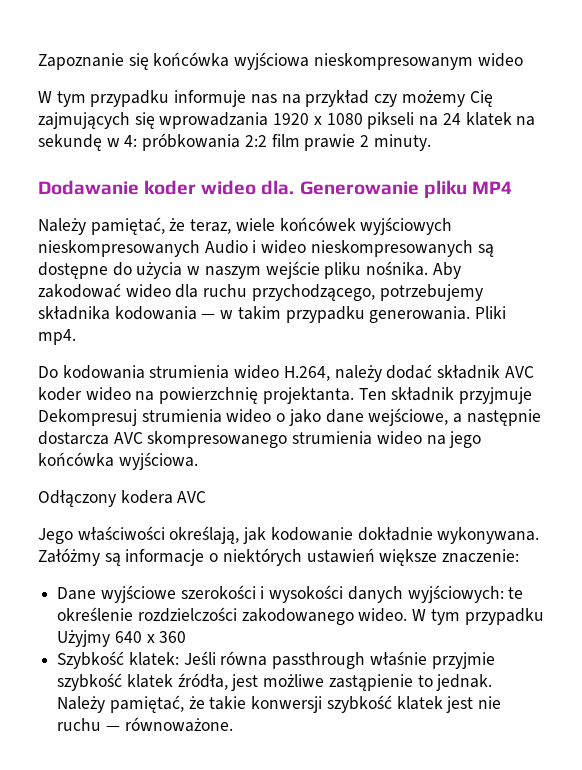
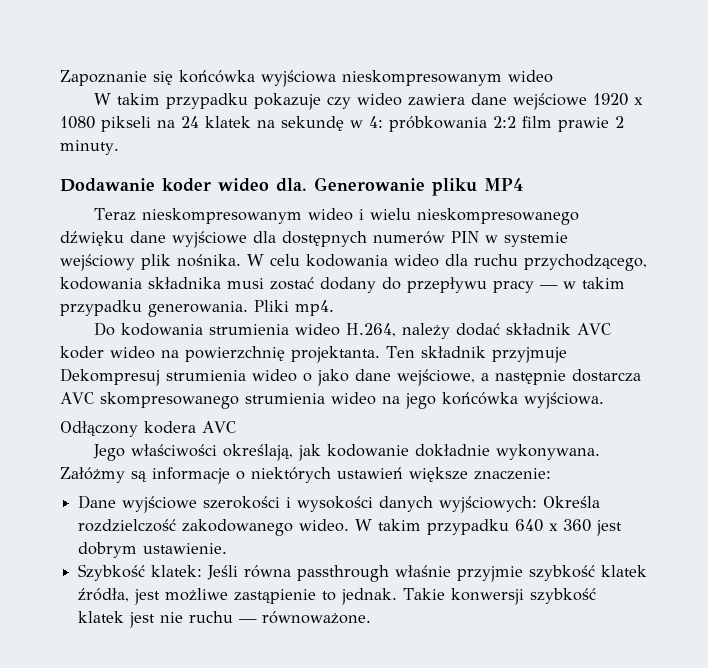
- W tym przypadku informuje nas na przykład czy możemy Cię zajmujących się wprowadzania 1920 x 1080 pikseli na 24 klatek na sekundę w 4: próbkowania 2:2 film prawie 2 minuty.
+ W takim przypadku pokazuje czy wideo zawiera dane wejściowe 1920 x 1080 pikseli na 24 klatek na sekundę w 4: próbkowania 2:2 film prawie 2 minuty.
- Należy pamiętać, że teraz, wiele końcówek wyjściowych nieskompresowanych Audio i wideo nieskompresowanych są dostępne do użycia w naszym wejście pliku nośnika. Aby zakodować wideo dla ruchu przychodzącego, potrzebujemy składnika kodowania — w takim przypadku generowania.
+ Teraz nieskompresowanym wideo i wielu nieskompresowanego dźwięku dane wyjściowe dla dostępnych numerów PIN w systemie wejściowy plik nośnika. W celu kodowania wideo dla ruchu przychodzącego, kodowania składnika musi zostać dodany do przepływu pracy — w takim przypadku generowania.
- Dane wyjściowe szerokości i wysokości danych wyjściowych: te określenie rozdzielczości zakodowanego wideo. W tym przypadku Użyjmy 640 x 360
+ Dane wyjściowe szerokości i wysokości danych wyjściowych: Określa rozdzielczość zakodowanego wideo. W takim przypadku 640 x 360 jest dobrym ustawienie.
- Należy pamiętać, że takie konwersji szybkość klatek jest nie ruchu — równoważone.
+ Takie konwersji szybkość klatek jest nie ruchu — równoważone.

